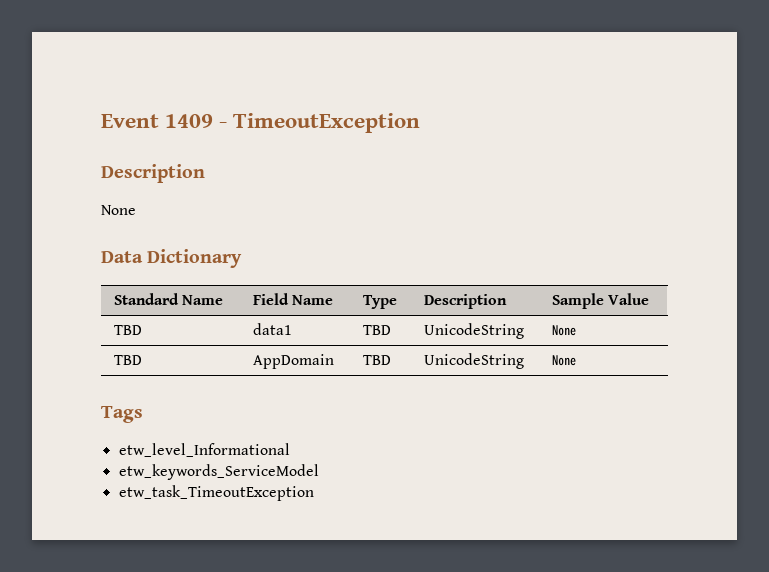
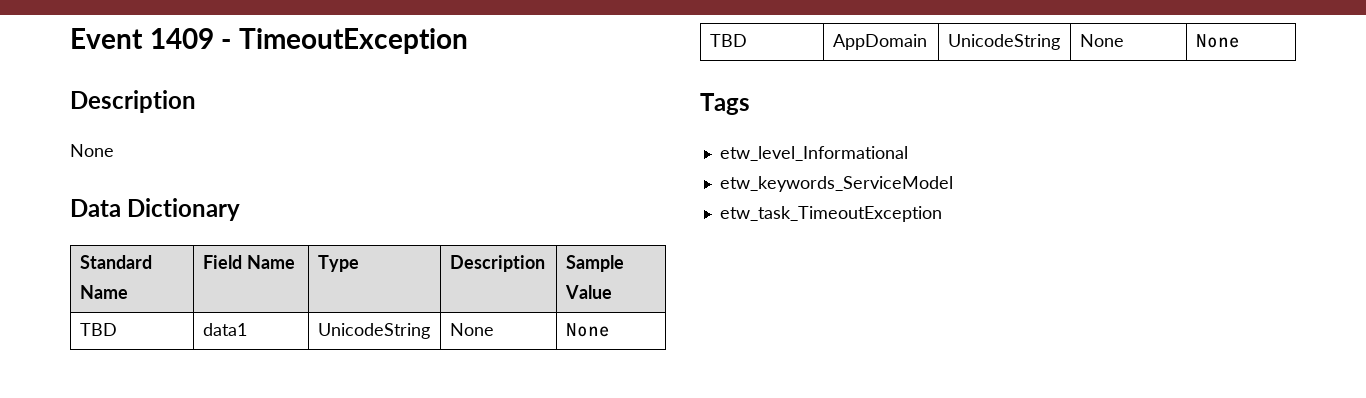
- TBD | data1 | TBD | UnicodeString | None
+ TBD | data1 | UnicodeString | None | None
- TBD | AppDomain | TBD | UnicodeString | None
+ TBD | AppDomain | UnicodeString | None | None

